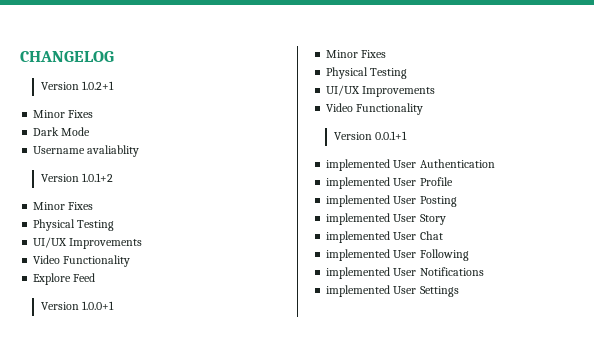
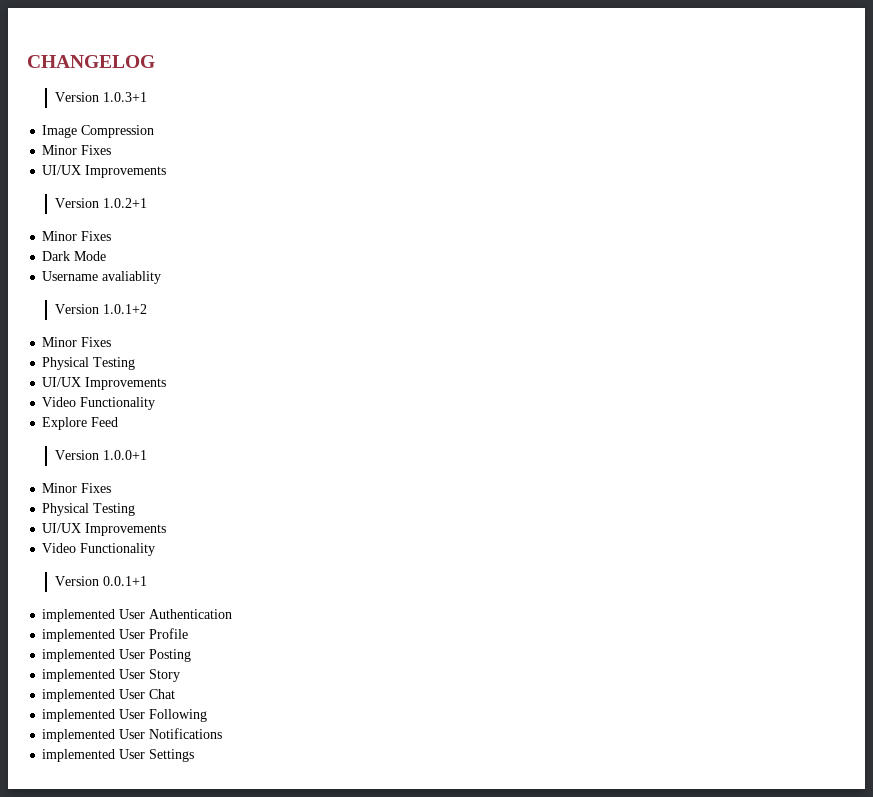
+ Version 1.0.3+1
+ Image Compression
+ Minor Fixes
+ UI/UX Improvements

